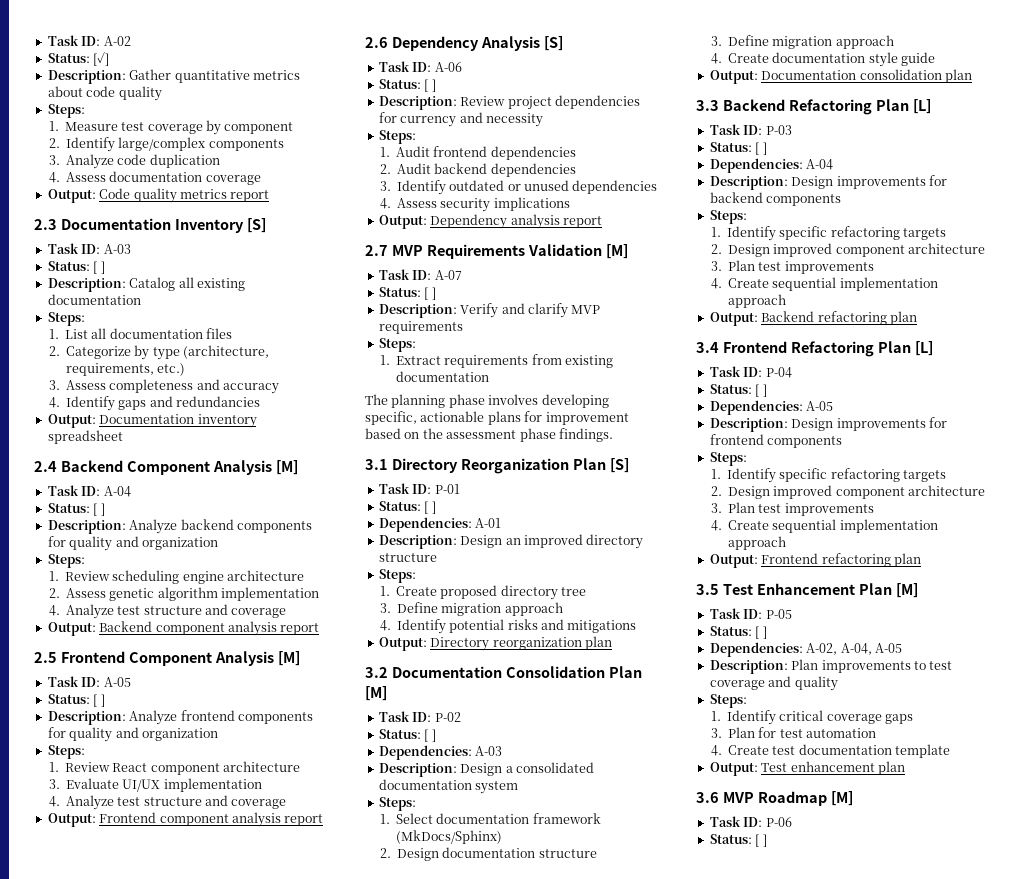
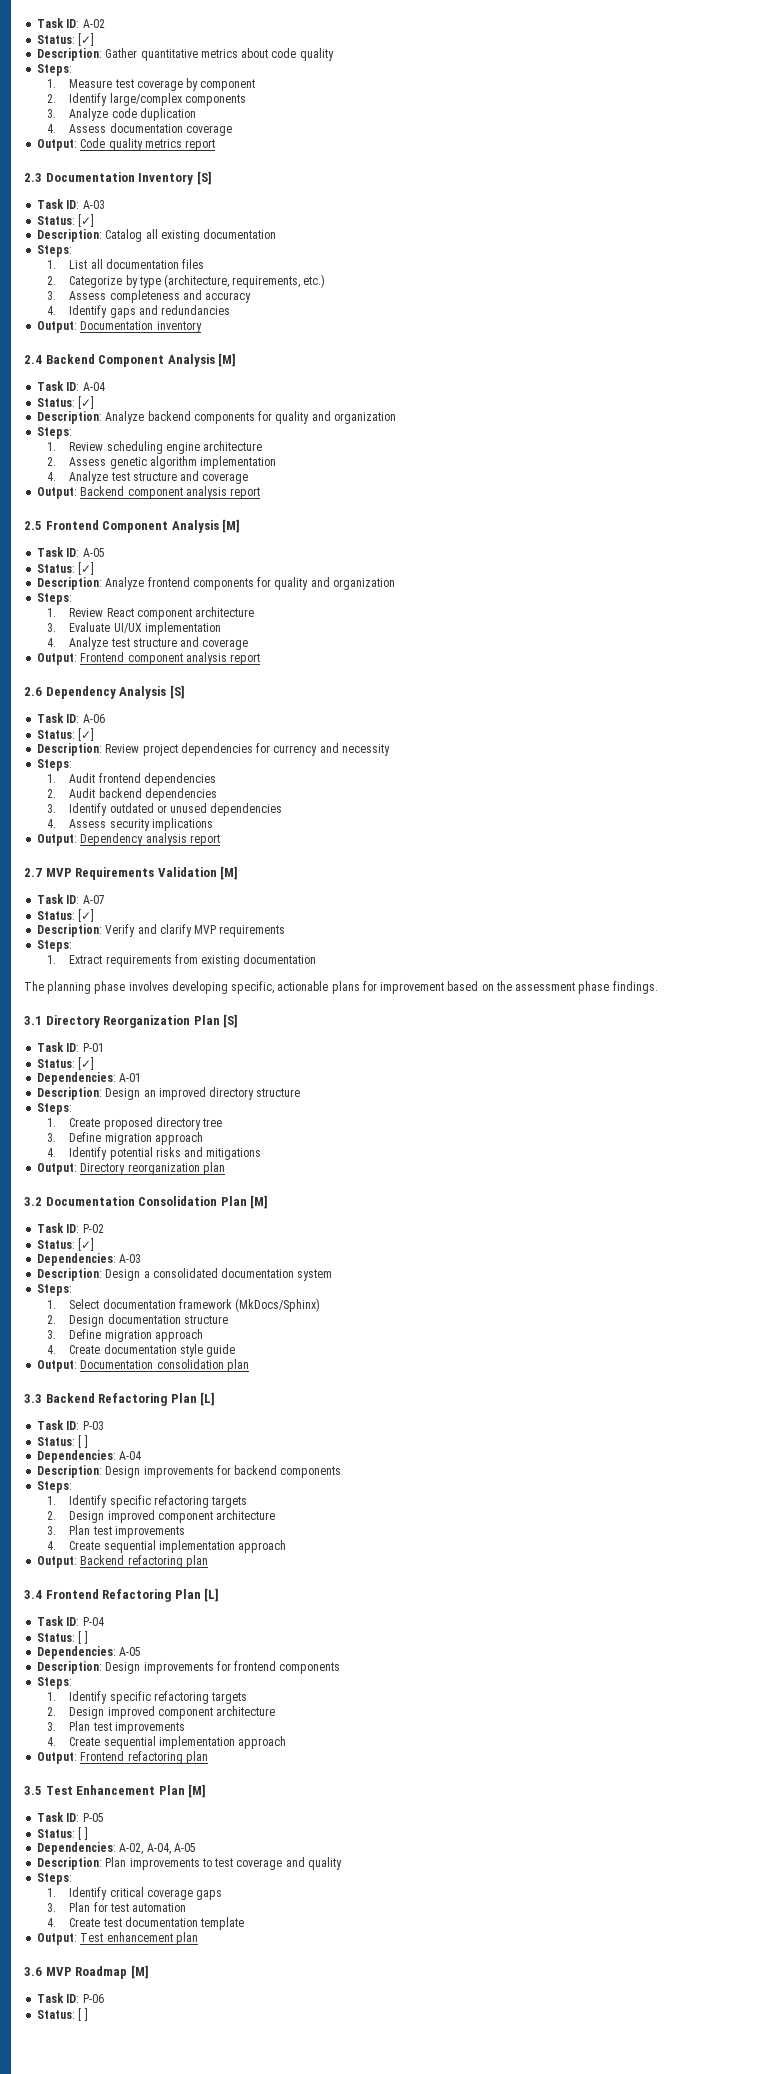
  Task ID: A-03
- Status: [ ]
+ Status: [✓]
- Output: Documentation inventory spreadsheet
+ Output: Documentation inventory
  Task ID: A-04
- Status: [ ]
+ Status: [✓]
  Task ID: A-05
- Status: [ ]
+ Status: [✓]
  Task ID: A-06
- Status: [ ]
+ Status: [✓]
  Task ID: A-07
- Status: [ ]
+ Status: [✓]
  Task ID: P-01
- Status: [ ]
+ Status: [✓]
  Task ID: P-02
- Status: [ ]
+ Status: [✓]

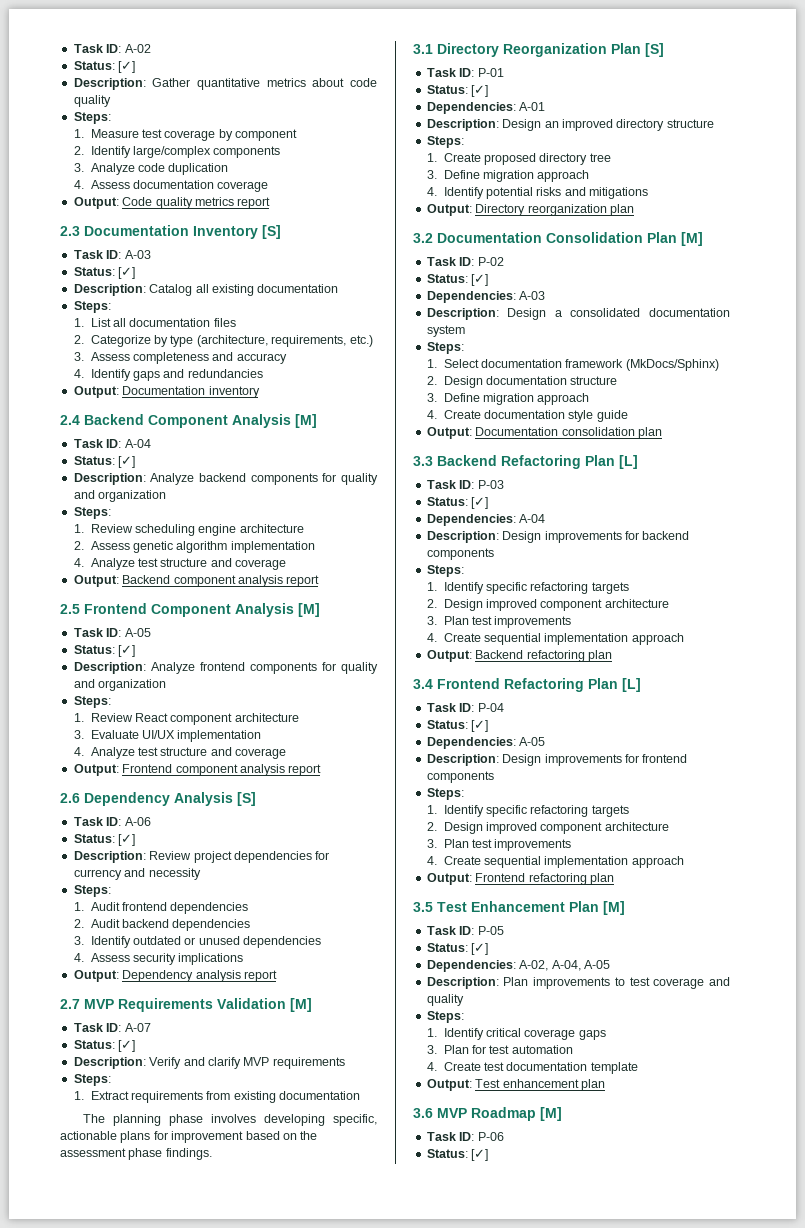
  Task ID: P-03
- Status: [ ]
+ Status: [✓]
  Task ID: P-04
- Status: [ ]
+ Status: [✓]
  Task ID: P-05
- Status: [ ]
+ Status: [✓]
  Task ID: P-06
- Status: [ ]
+ Status: [✓]

